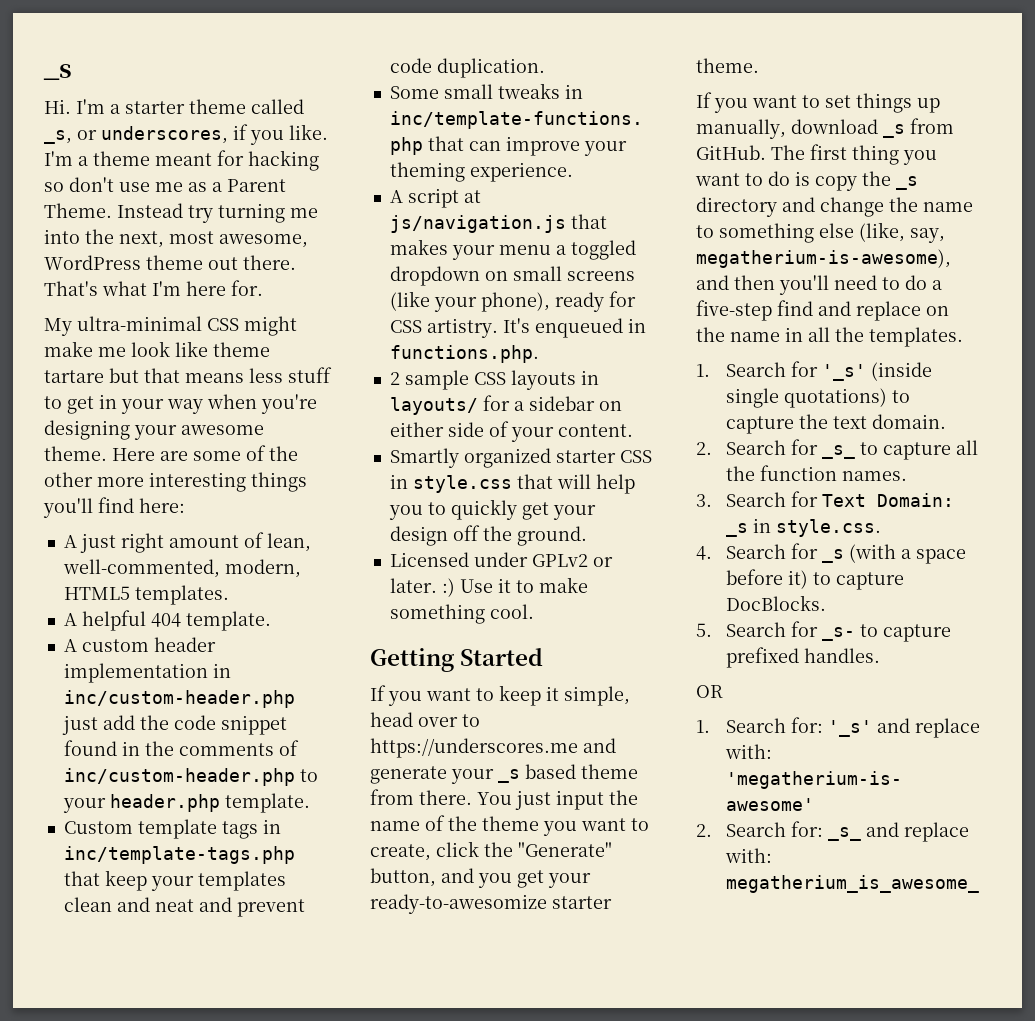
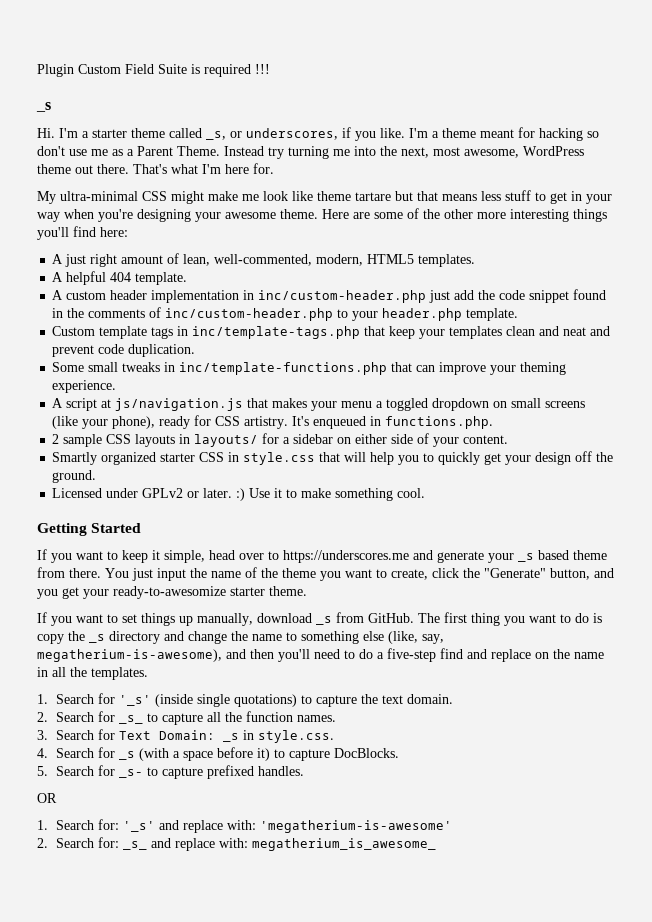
+ Plugin Custom Field Suite is required !!!

